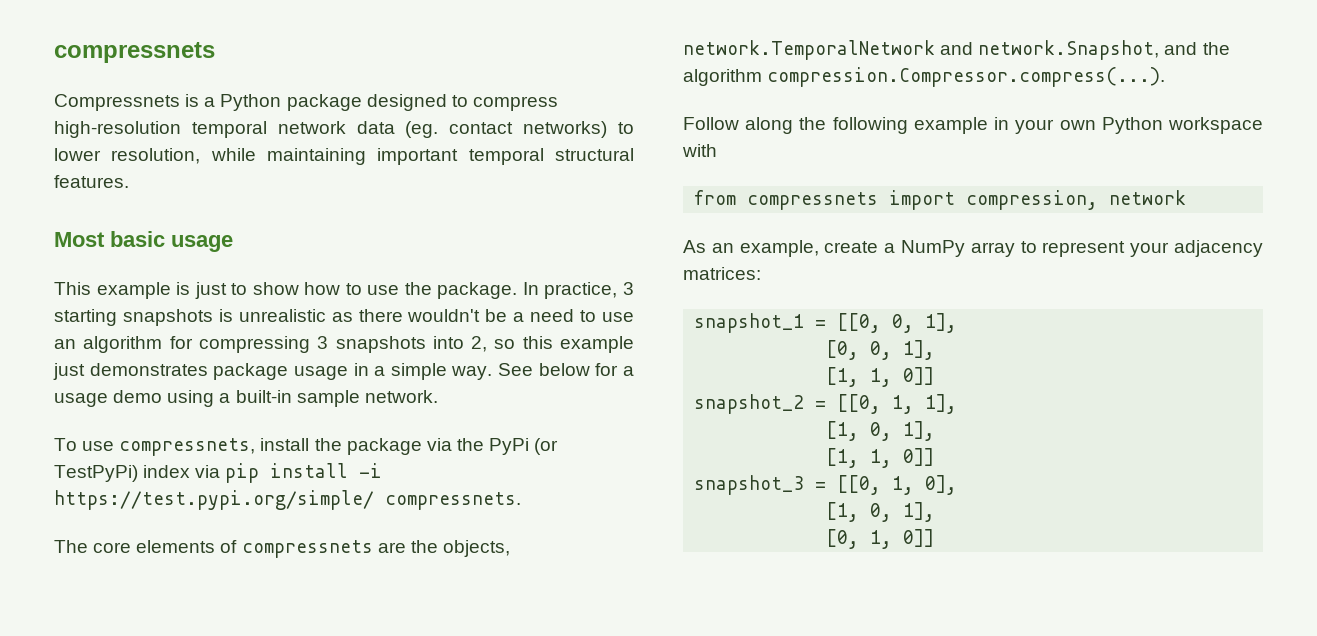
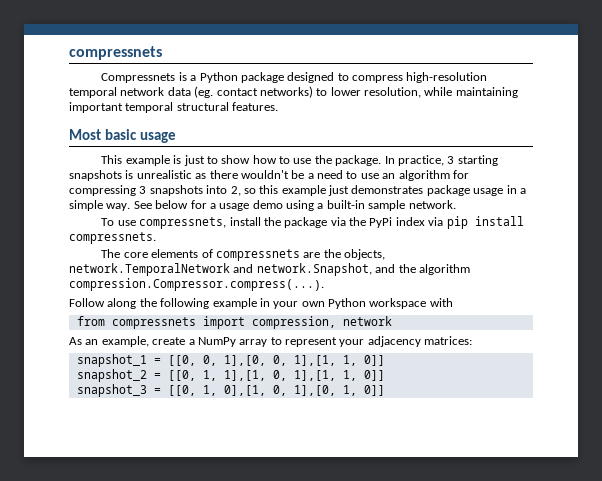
- To use compressnets, install the package via the PyPi (or TestPyPi) index via pip install -i https://test.pypi.org/simple/ compressnets.
+ To use compressnets, install the package via the PyPi index via pip install compressnets.
- snapshot_1 = [[0, 0, 1],
- [0, 0, 1],
- [1, 1, 0]]
+ snapshot_1 = [[0, 0, 1],[0, 0, 1],[1, 1, 0]]
- snapshot_2 = [[0, 1, 1],
- [1, 0, 1],
- [1, 1, 0]]
+ snapshot_2 = [[0, 1, 1],[1, 0, 1],[1, 1, 0]]
- snapshot_3 = [[0, 1, 0],
- [1, 0, 1],
- [0, 1, 0]]
+ snapshot_3 = [[0, 1, 0],[1, 0, 1],[0, 1, 0]]

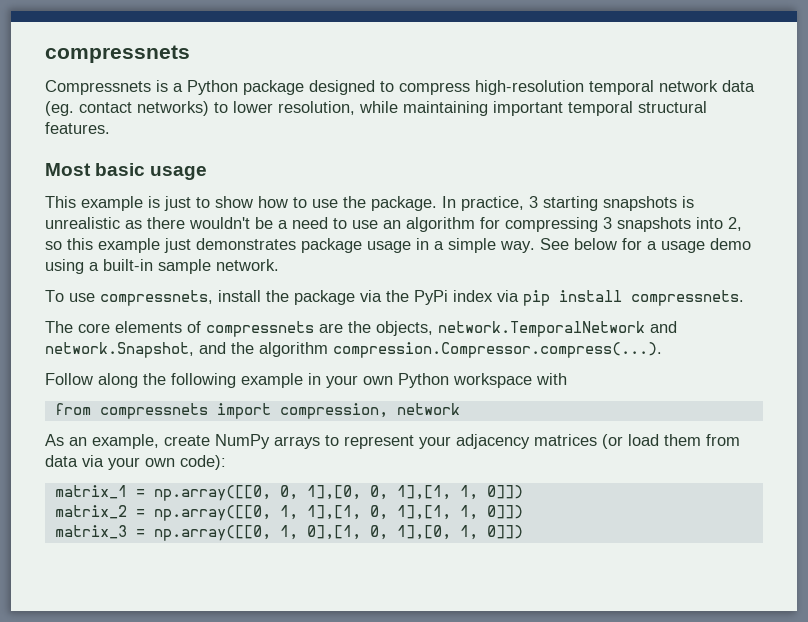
- As an example, create a NumPy array to represent your adjacency matrices:
- snapshot_1 = [[0, 0, 1],[0, 0, 1],[1, 1, 0]]
- snapshot_2 = [[0, 1, 1],[1, 0, 1],[1, 1, 0]]
- snapshot_3 = [[0, 1, 0],[1, 0, 1],[0, 1, 0]]
+ As an example, create NumPy arrays to represent your adjacency matrices (or load them from data via your own code):
+ matrix_1 = np.array([[0, 0, 1],[0, 0, 1],[1, 1, 0]])
+ matrix_2 = np.array([[0, 1, 1],[1, 0, 1],[1, 1, 0]])
+ matrix_3 = np.array([[0, 1, 0],[1, 0, 1],[0, 1, 0]])

